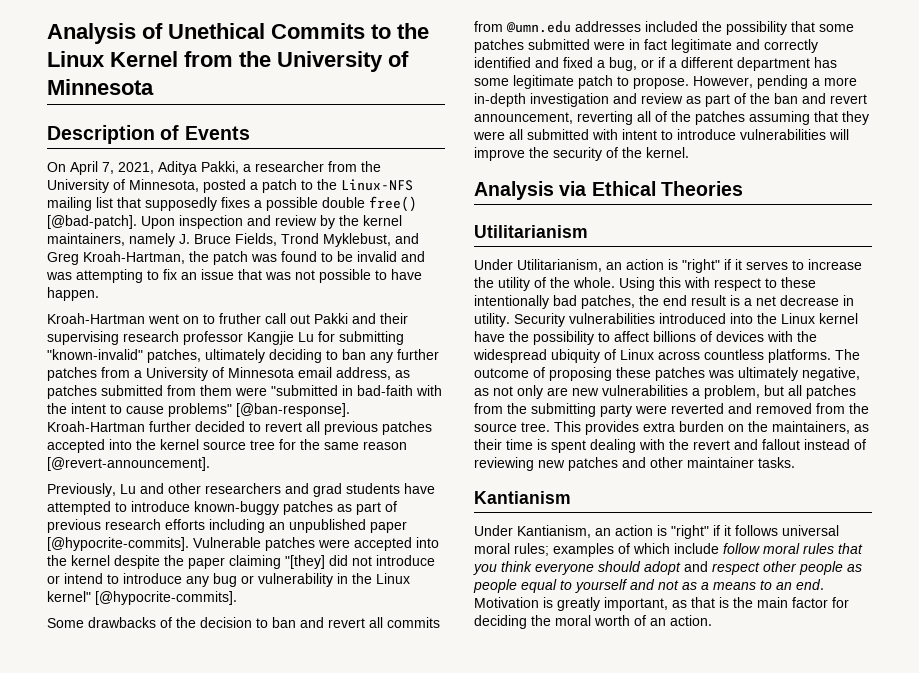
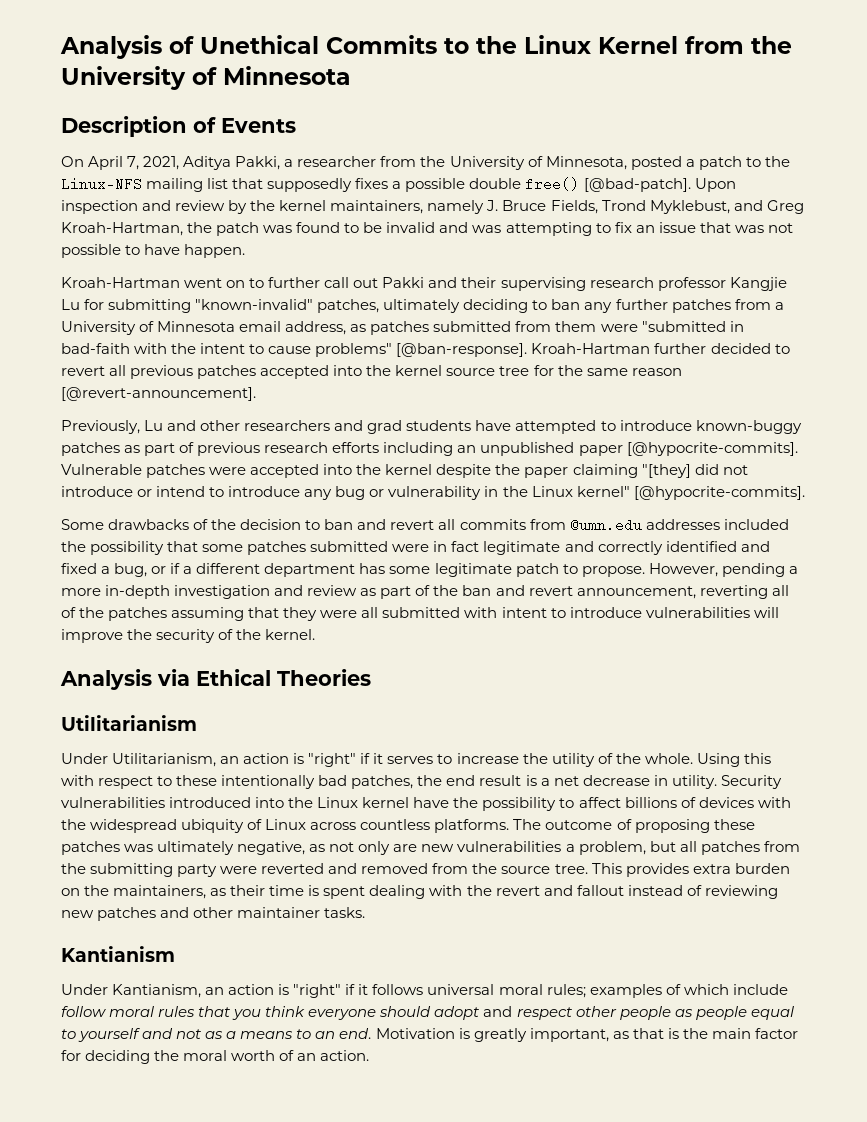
- Kroah-Hartman went on to fruther call out Pakki and their supervising research professor Kangjie Lu for submitting "known-invalid" patches, ultimately deciding to ban any further patches from a University of Minnesota email address, as patches submitted from them were "submitted in bad-faith with the intent to cause problems" [@ban-response].
+ Kroah-Hartman went on to further call out Pakki and their supervising research professor Kangjie Lu for submitting "known-invalid" patches, ultimately deciding to ban any further patches from a University of Minnesota email address, as patches submitted from them were "submitted in bad-faith with the intent to cause problems" [@ban-response].

